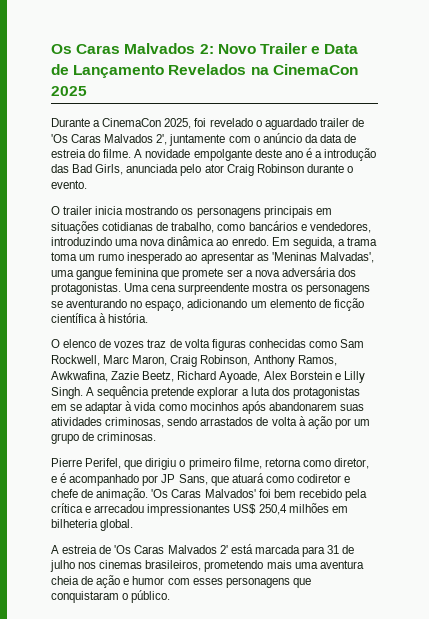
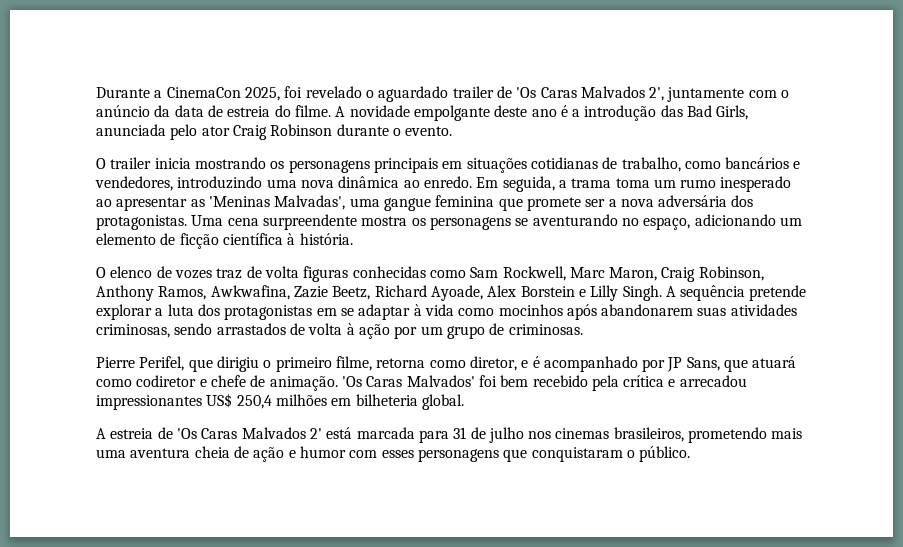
- Os Caras Malvados 2: Novo Trailer e Data de Lançamento Revelados na CinemaCon 2025

